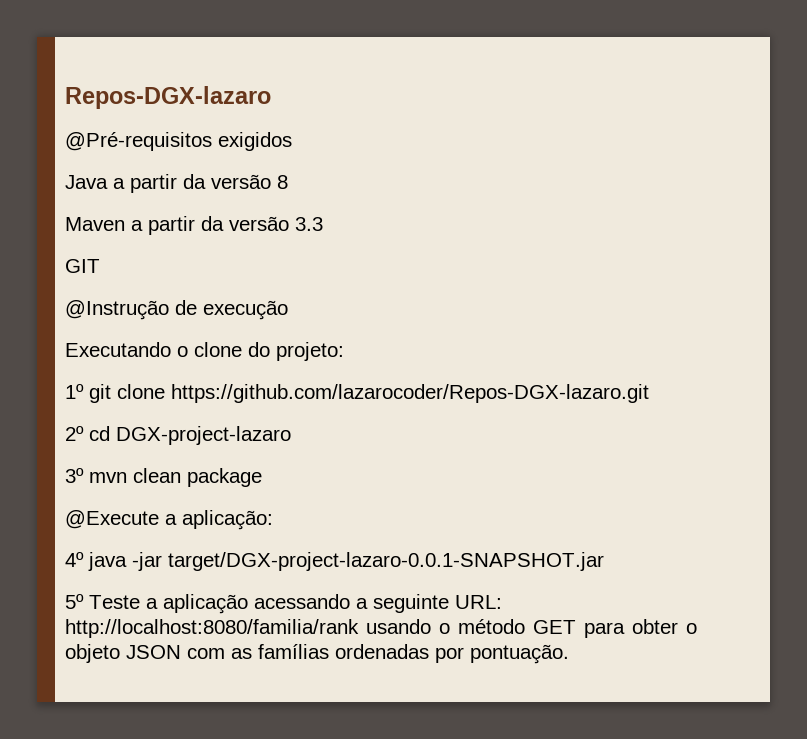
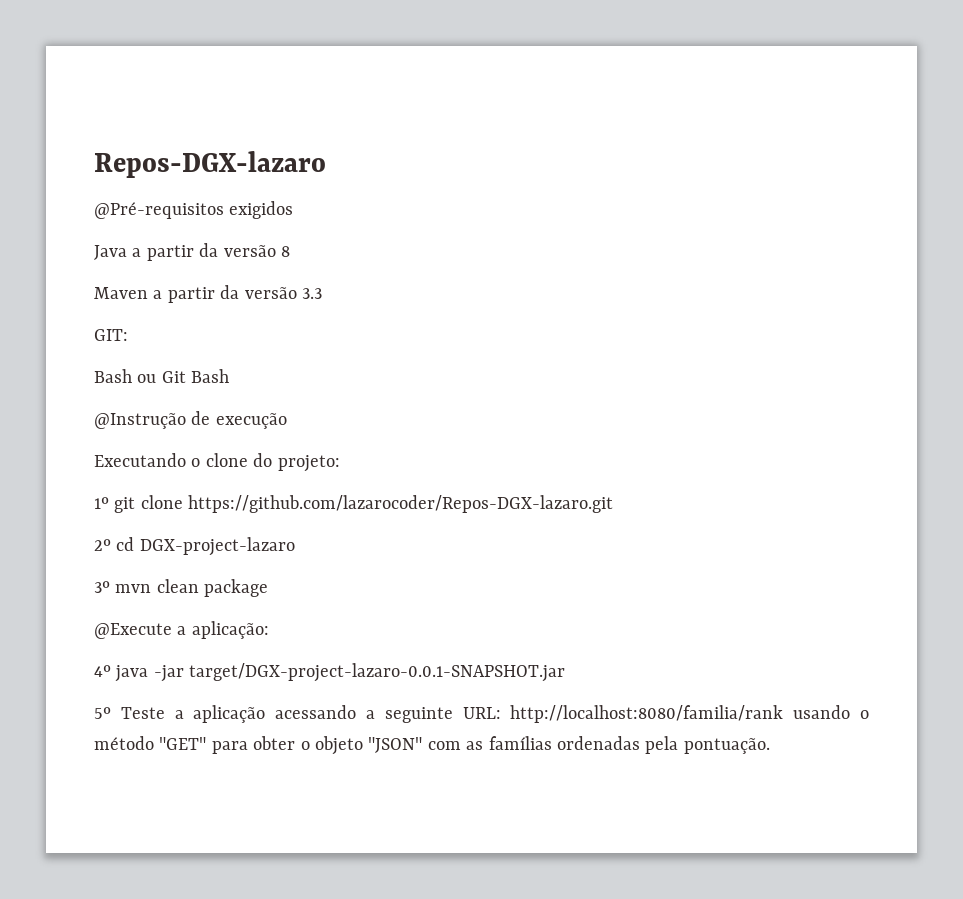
- GIT
+ GIT:
+ Bash ou Git Bash
- 5º Teste a aplicação acessando a seguinte URL: http://localhost:8080/familia/rank usando o método GET para obter o objeto JSON com as famílias ordenadas por pontuação.
+ 5º Teste a aplicação acessando a seguinte URL: http://localhost:8080/familia/rank usando o método "GET" para obter o objeto "JSON" com as famílias ordenadas pela pontuação.

